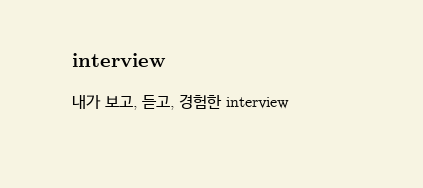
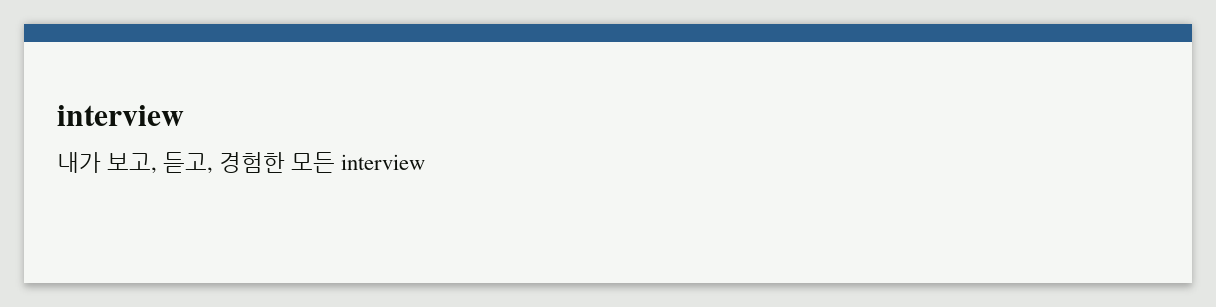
- 내가 보고, 듣고, 경험한 interview
+ 내가 보고, 듣고, 경험한 모든 interview

